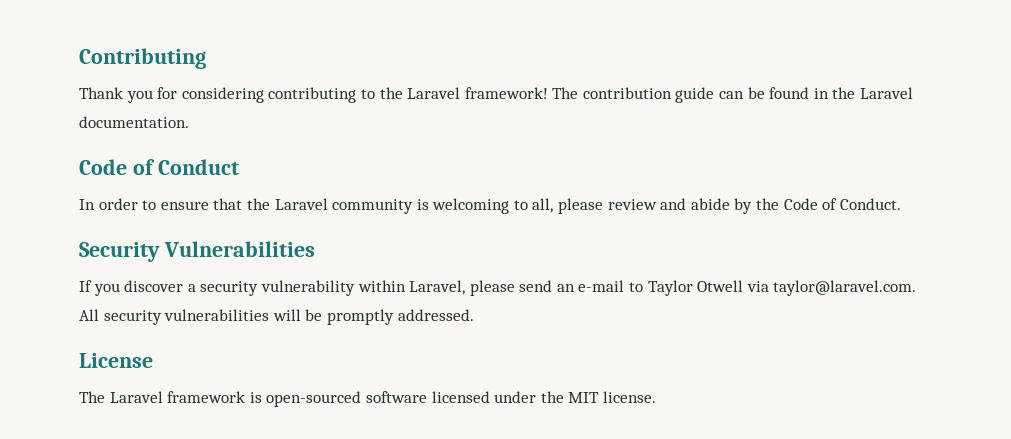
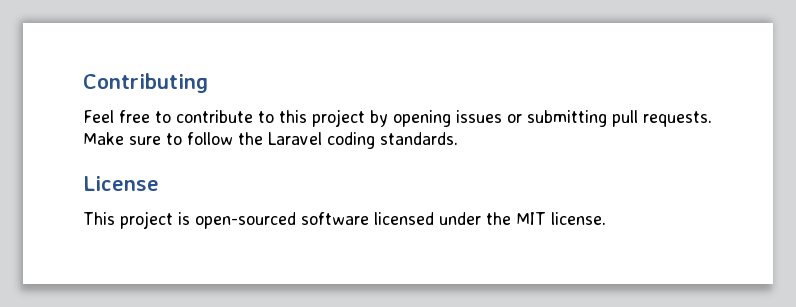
- Thank you for considering contributing to the Laravel framework! The contribution guide can be found in the Laravel documentation.
- Code of Conduct
- In order to ensure that the Laravel community is welcoming to all, please review and abide by the Code of Conduct.
- Security Vulnerabilities
- If you discover a security vulnerability within Laravel, please send an e-mail to Taylor Otwell via taylor@laravel.com. All security vulnerabilities will be promptly addressed.
+ Feel free to contribute to this project by opening issues or submitting pull requests. Make sure to follow the Laravel coding standards.
  License
- The Laravel framework is open-sourced software licensed under the MIT license.
+ This project is open-sourced software licensed under the MIT license.

